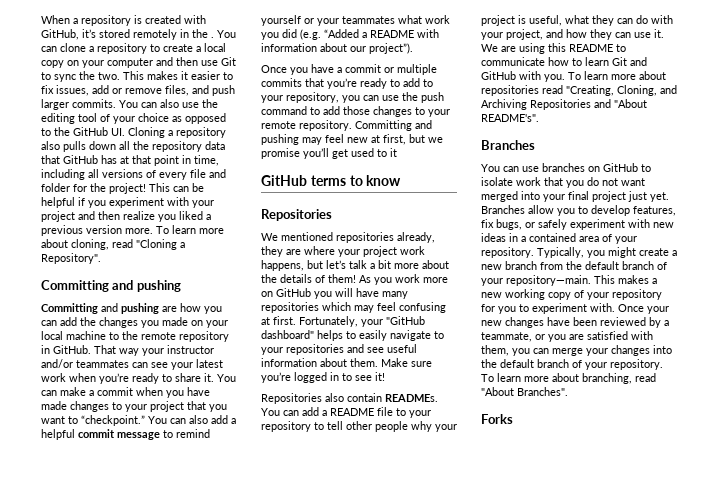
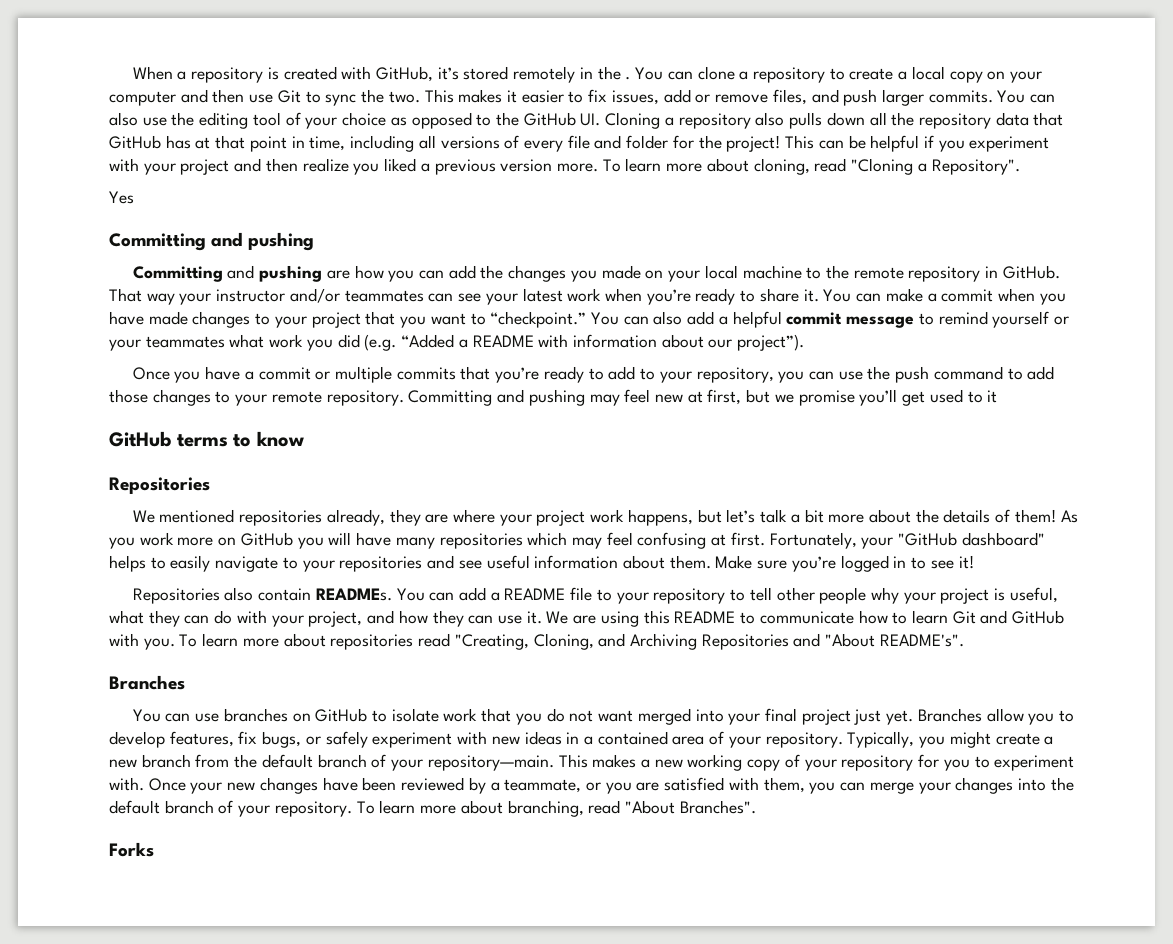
+ Yes

